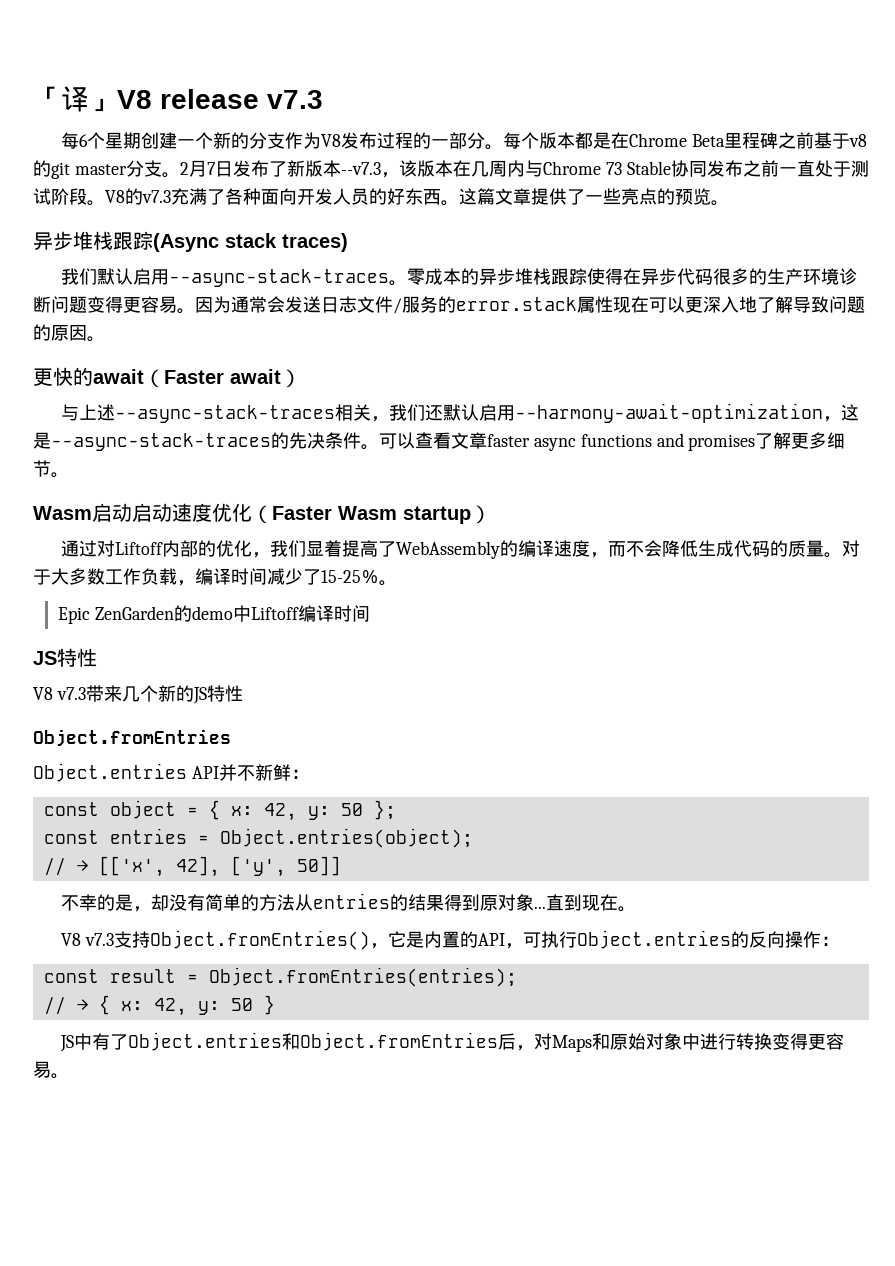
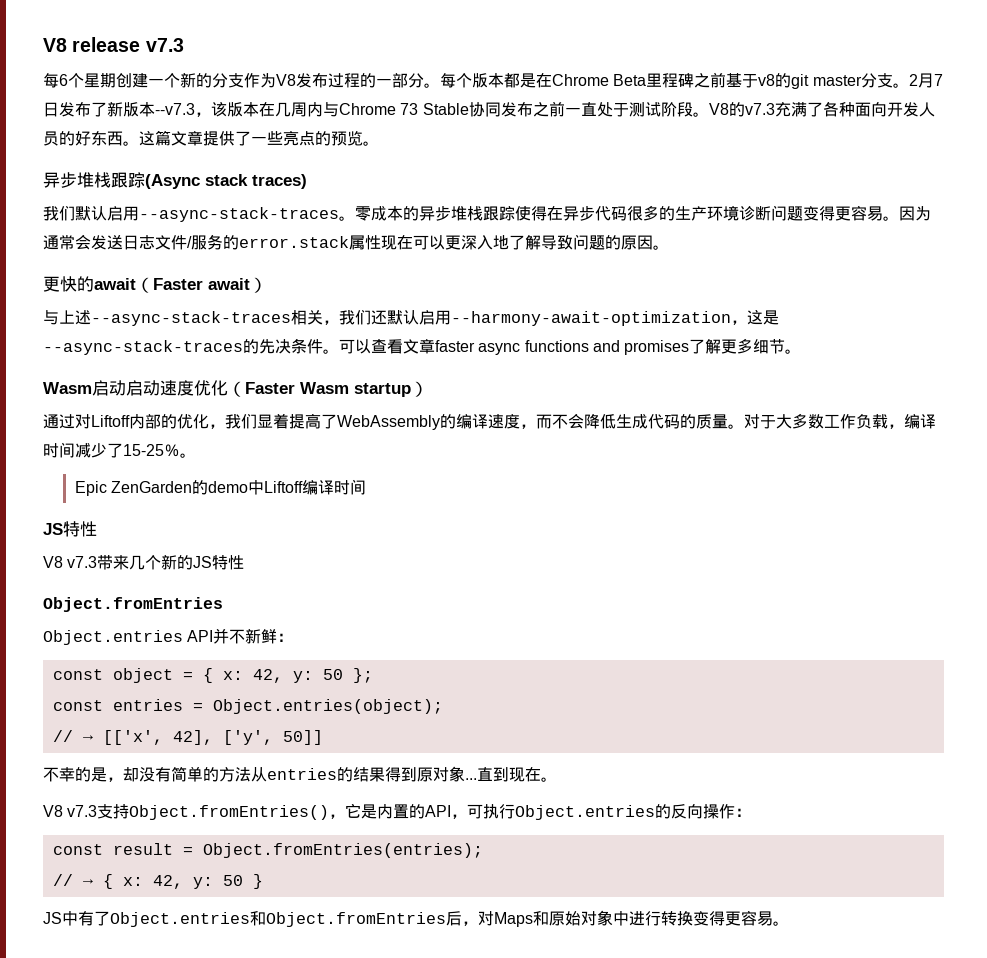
- 「译」V8 release v7.3
+ V8 release v7.3

